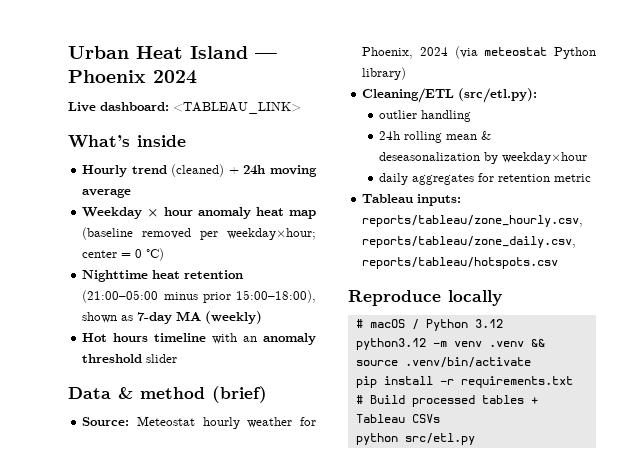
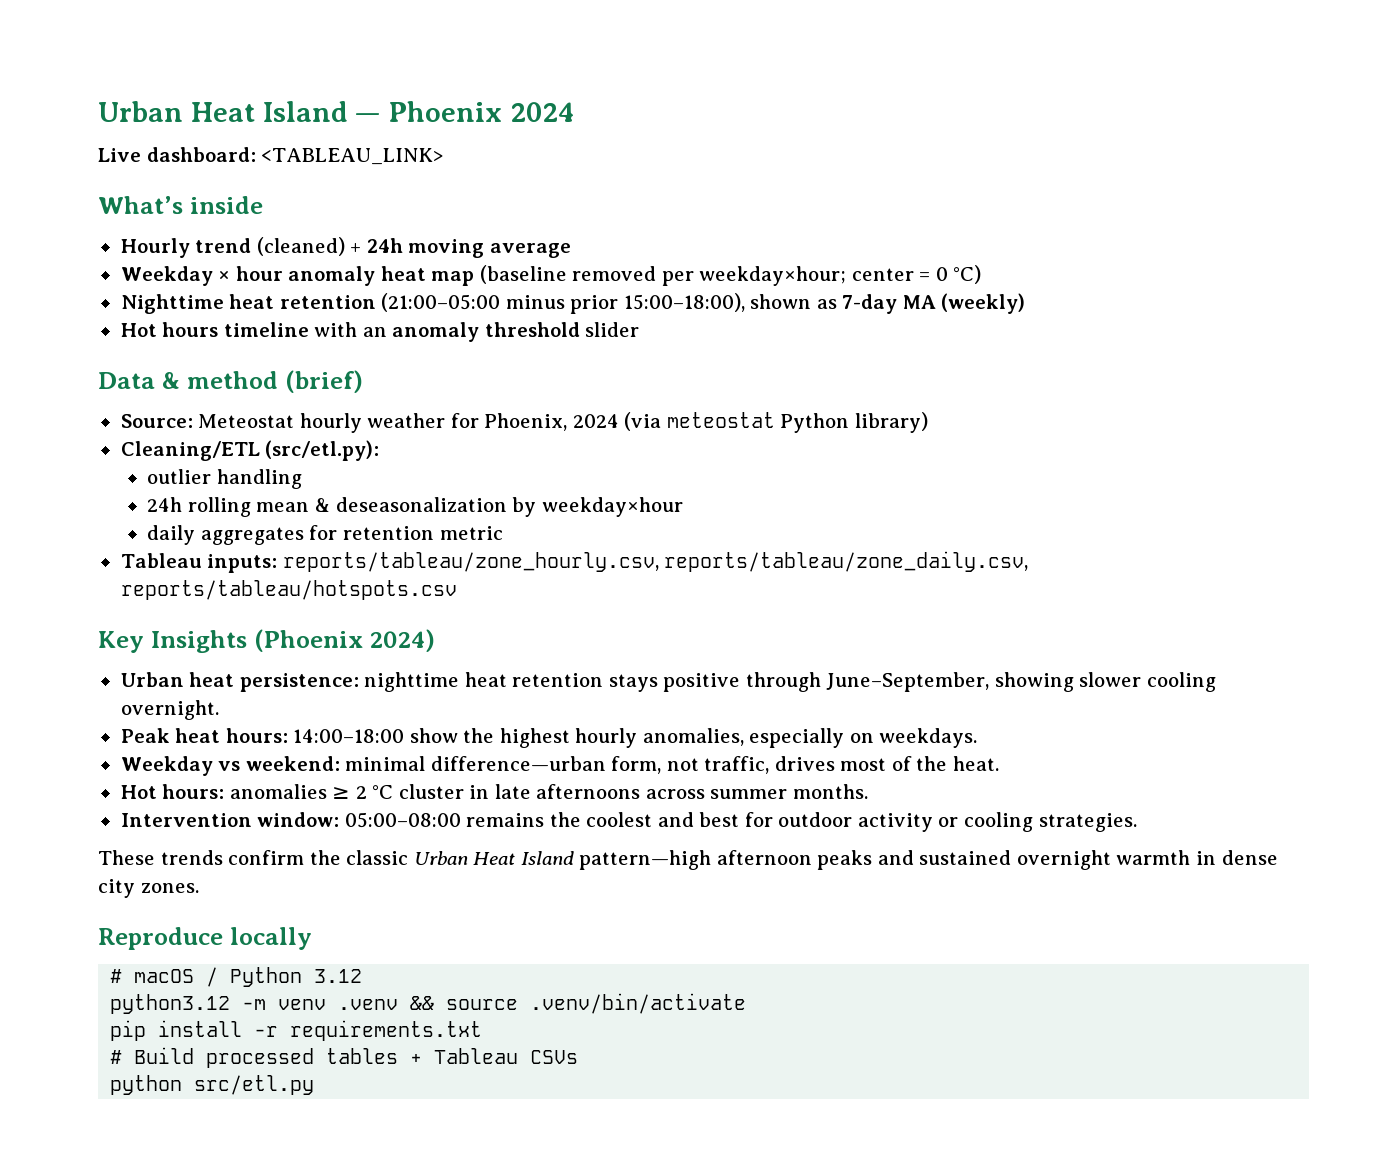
+ Key Insights (Phoenix 2024)
+ Urban heat persistence: nighttime heat retention stays positive through June–September, showing slower cooling overnight.
+ Peak heat hours: 14:00–18:00 show the highest hourly anomalies, especially on weekdays.
+ Weekday vs weekend: minimal difference—urban form, not traffic, drives most of the heat.
+ Hot hours: anomalies ≥ 2 °C cluster in late afternoons across summer months.
+ Intervention window: 05:00–08:00 remains the coolest and best for outdoor activity or cooling strategies.
+ These trends confirm the classic Urban Heat Island pattern—high afternoon peaks and sustained overnight warmth in dense city zones.

